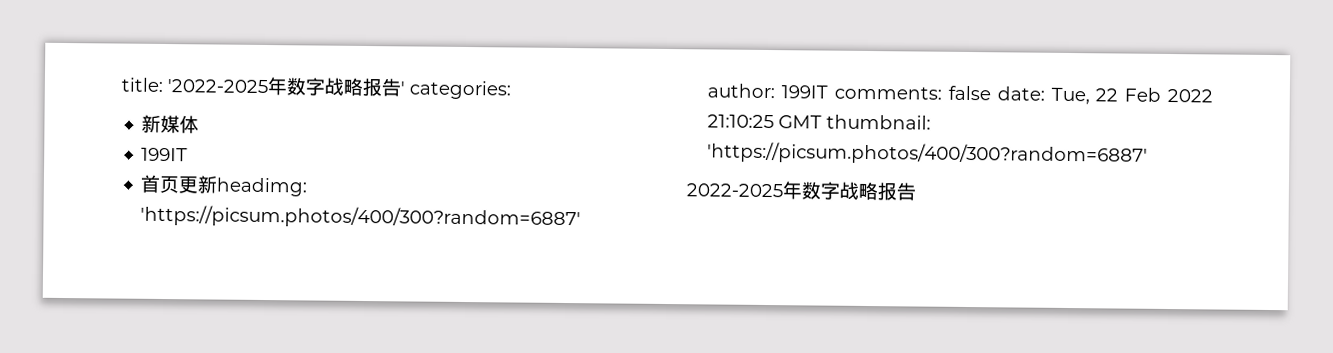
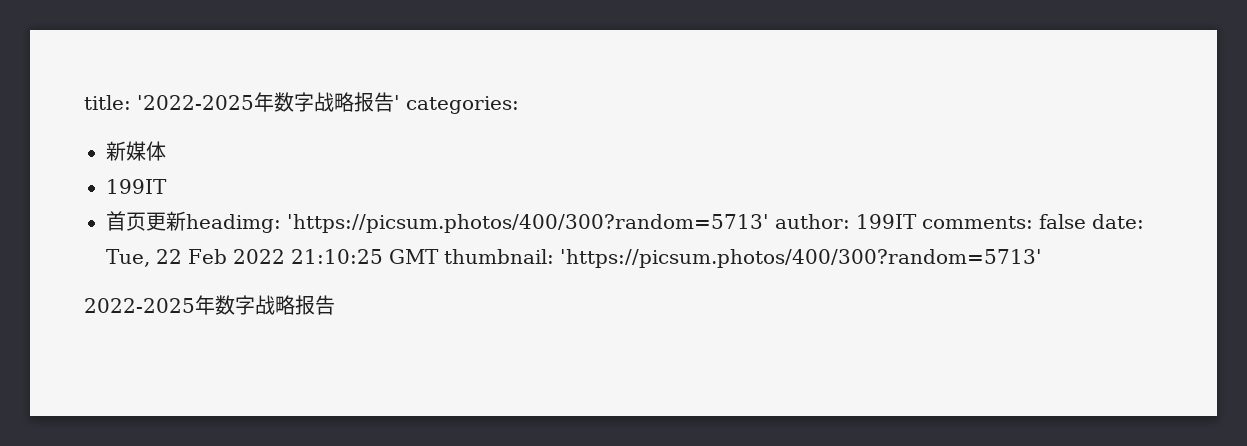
- 首页更新headimg: 'https://picsum.photos/400/300?random=6887' author: 199IT comments: false date: Tue, 22 Feb 2022 21:10:25 GMT thumbnail: 'https://picsum.photos/400/300?random=6887'
+ 首页更新headimg: 'https://picsum.photos/400/300?random=5713' author: 199IT comments: false date: Tue, 22 Feb 2022 21:10:25 GMT thumbnail: 'https://picsum.photos/400/300?random=5713'

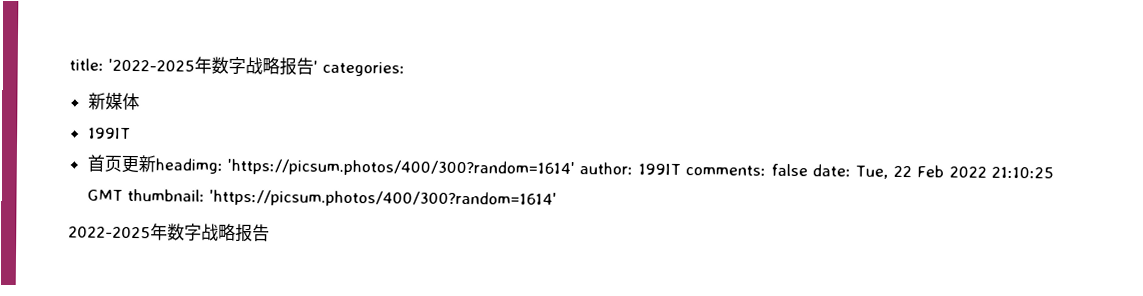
- 首页更新headimg: 'https://picsum.photos/400/300?random=5713' author: 199IT comments: false date: Tue, 22 Feb 2022 21:10:25 GMT thumbnail: 'https://picsum.photos/400/300?random=5713'
+ 首页更新headimg: 'https://picsum.photos/400/300?random=1614' author: 199IT comments: false date: Tue, 22 Feb 2022 21:10:25 GMT thumbnail: 'https://picsum.photos/400/300?random=1614'

